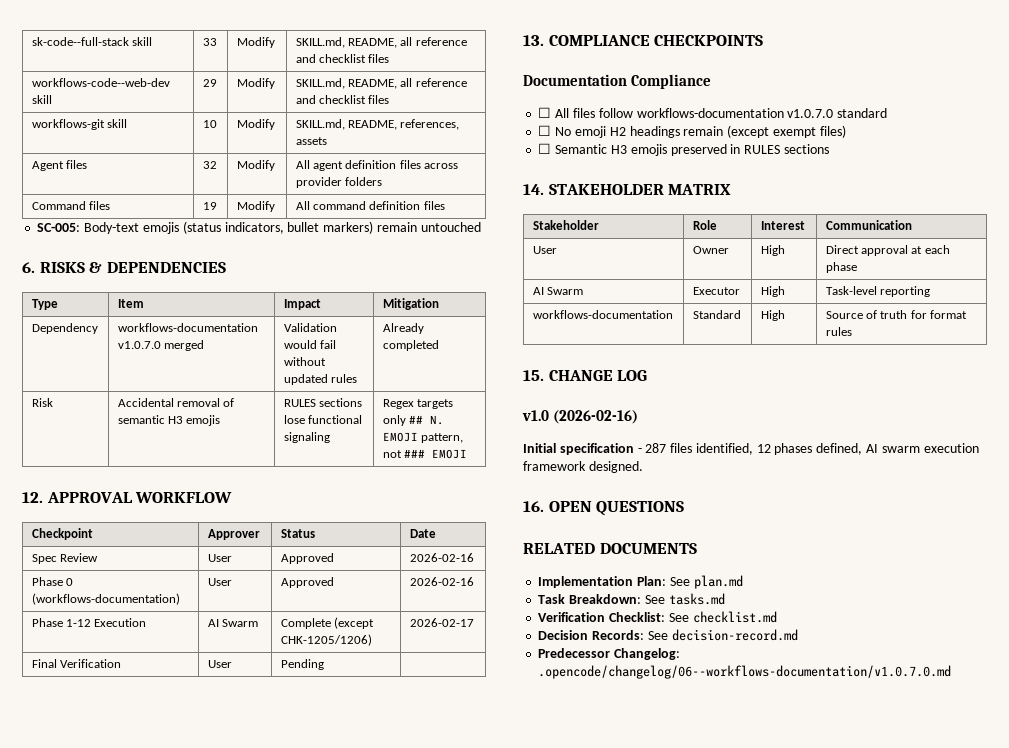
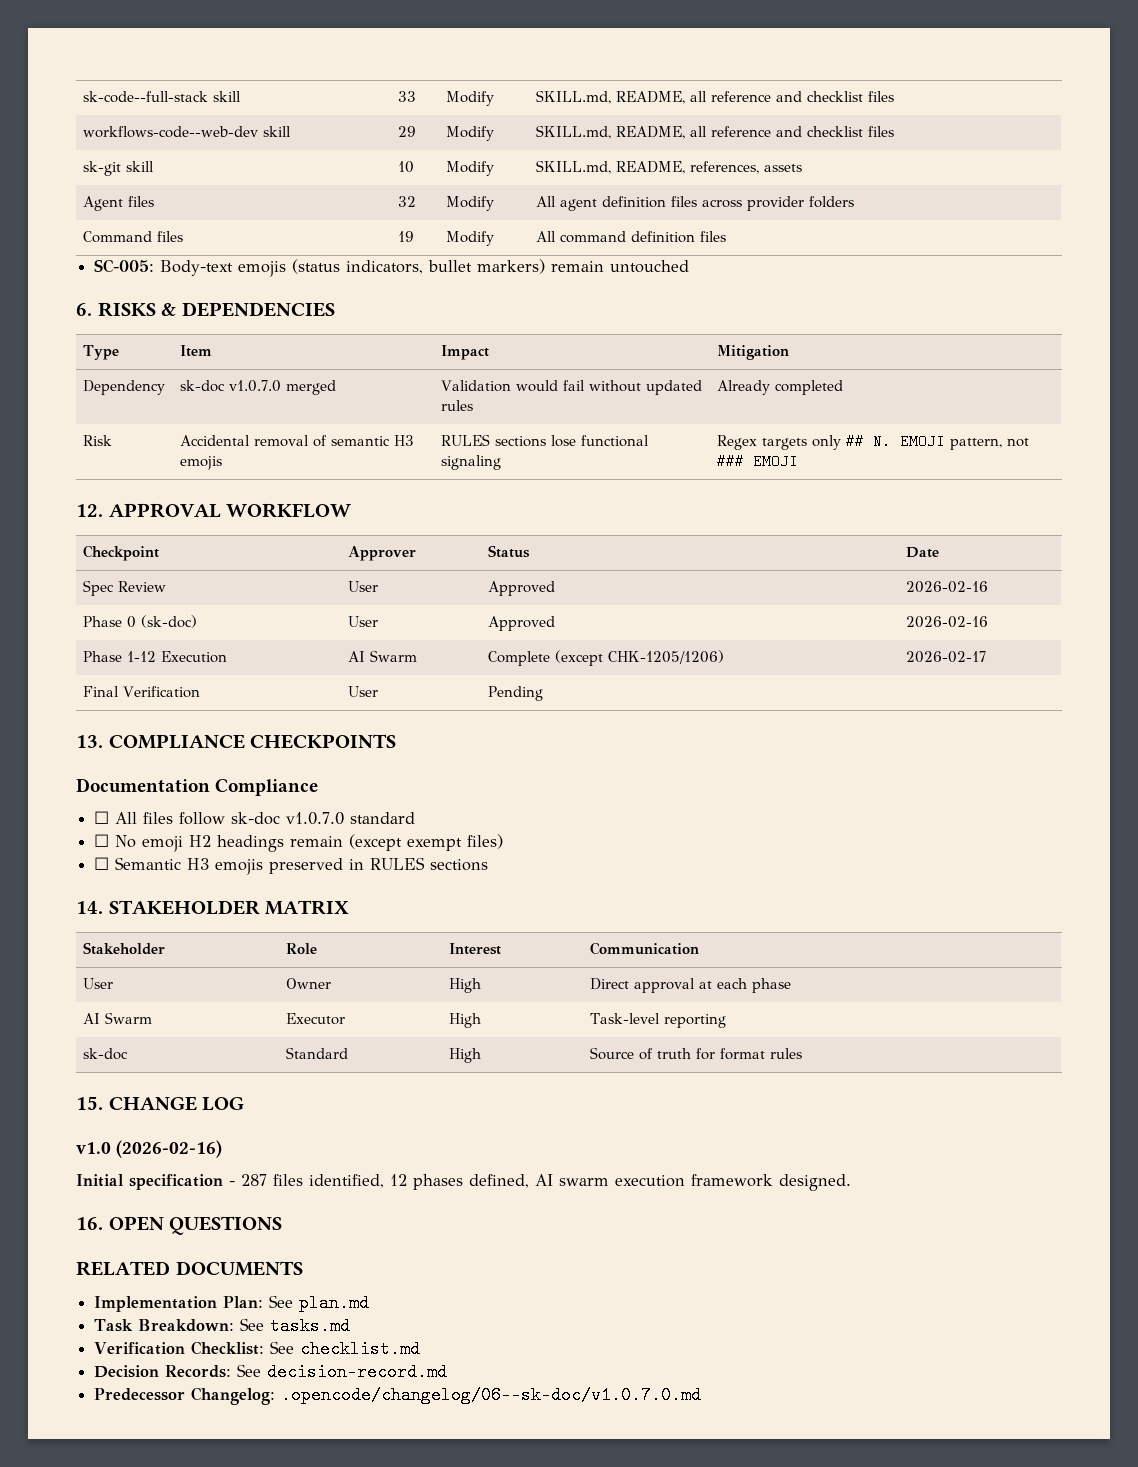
- workflows-git skill | 10 | Modify | SKILL.md, README, references, assets
+ sk-git skill | 10 | Modify | SKILL.md, README, references, assets
- Dependency | workflows-documentation v1.0.7.0 merged | Validation would fail without updated rules | Already completed
+ Dependency | sk-doc v1.0.7.0 merged | Validation would fail without updated rules | Already completed
- Phase 0 (workflows-documentation) | User | Approved | 2026-02-16
+ Phase 0 (sk-doc) | User | Approved | 2026-02-16
- ☐ All files follow workflows-documentation v1.0.7.0 standard
+ ☐ All files follow sk-doc v1.0.7.0 standard
- workflows-documentation | Standard | High | Source of truth for format rules
+ sk-doc | Standard | High | Source of truth for format rules
- Predecessor Changelog: .opencode/changelog/06--workflows-documentation/v1.0.7.0.md
+ Predecessor Changelog: .opencode/changelog/06--sk-doc/v1.0.7.0.md

